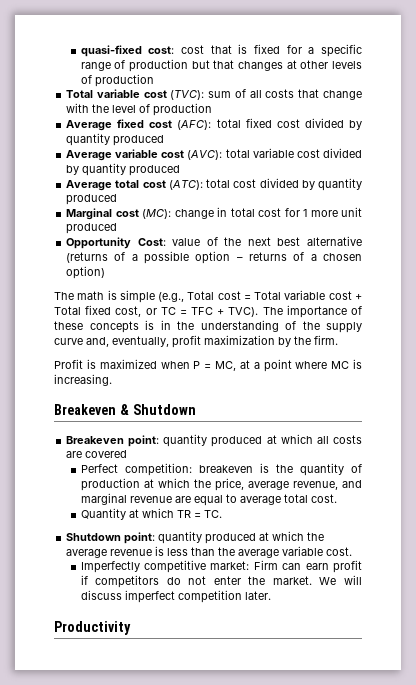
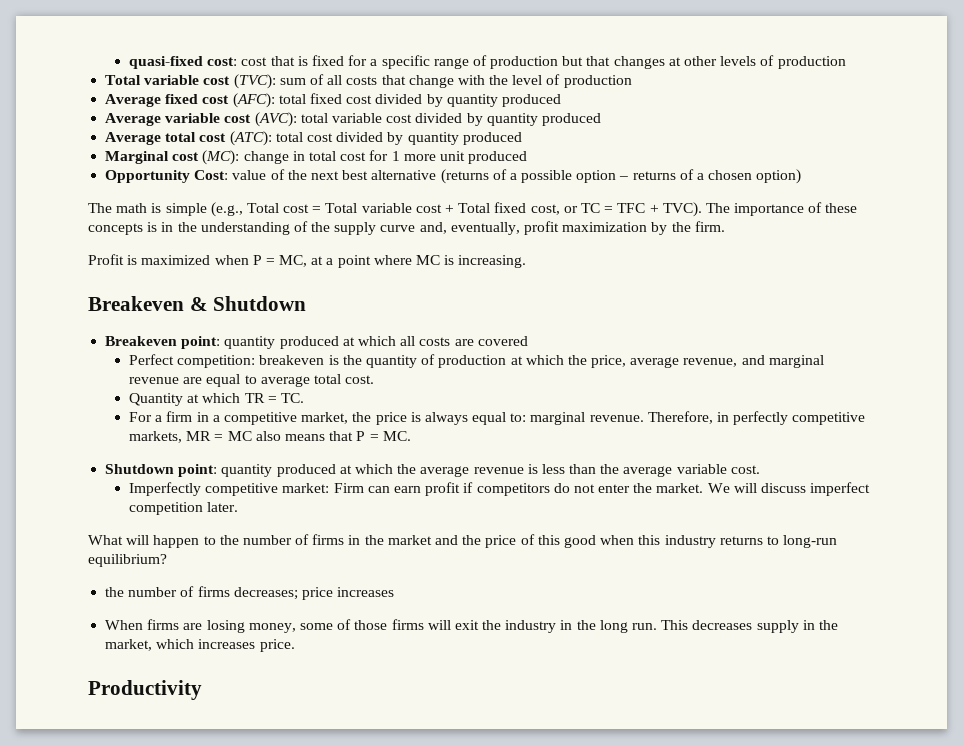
+ For a firm in a competitive market, the price is always equal to: marginal revenue. Therefore, in perfectly competitive markets, MR = MC also means that P = MC.
+ What will happen to the number of firms in the market and the price of this good when this industry returns to long-run equilibrium?
+ the number of firms decreases; price increases
+ When firms are losing money, some of those firms will exit the industry in the long run. This decreases supply in the market, which increases price.

